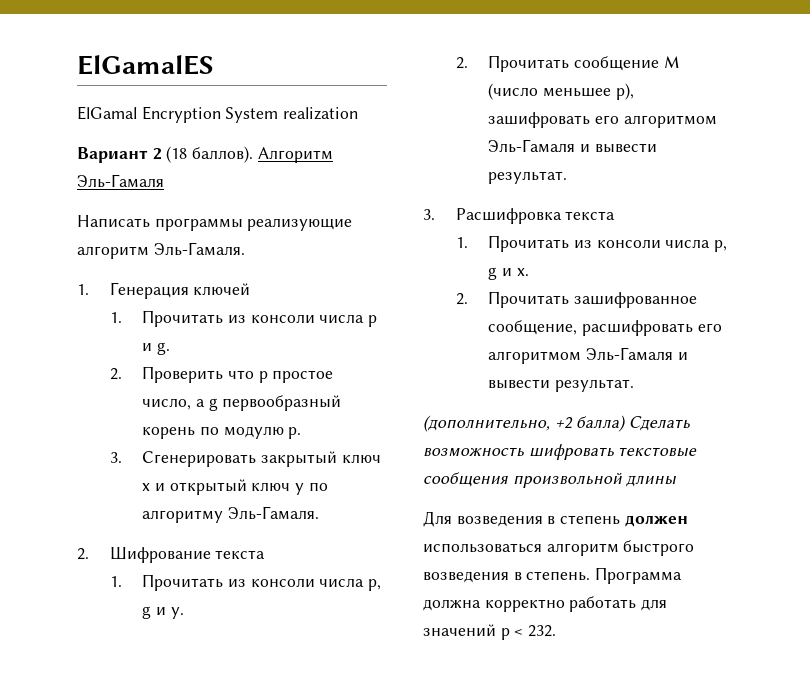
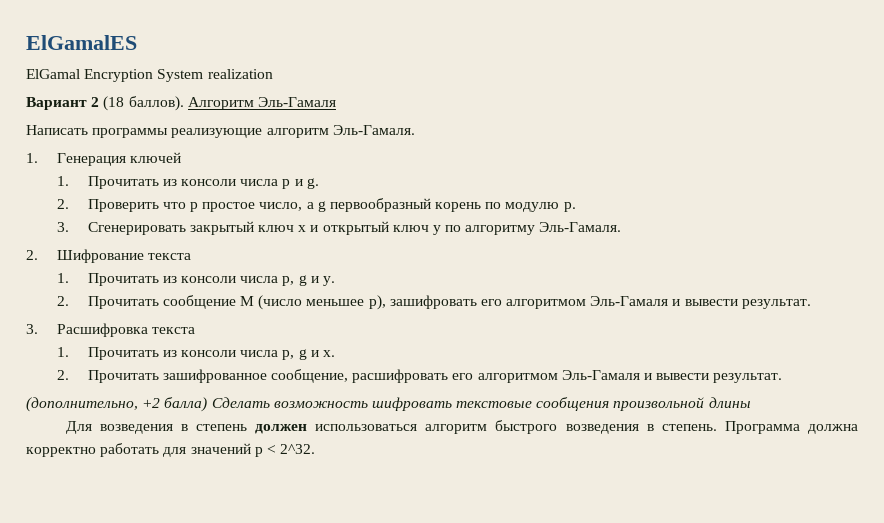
- Программа должна корректно работать для значений p < 232.
+ Программа должна корректно работать для значений p < 2^32.

